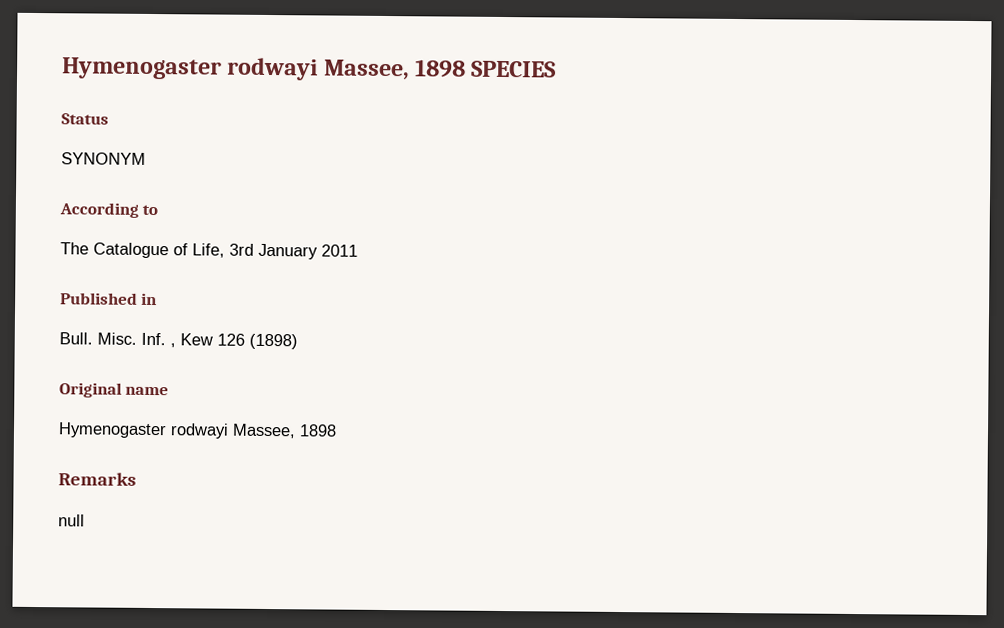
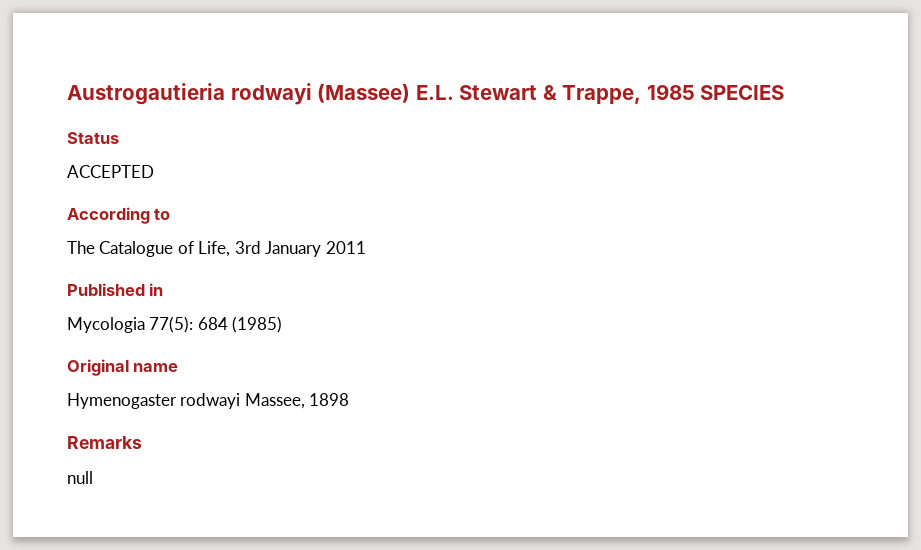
- Hymenogaster rodwayi Massee, 1898 SPECIES
+ Austrogautieria rodwayi (Massee) E.L. Stewart & Trappe, 1985 SPECIES
- SYNONYM
+ ACCEPTED
- Bull. Misc. Inf. , Kew 126 (1898)
+ Mycologia 77(5): 684 (1985)

